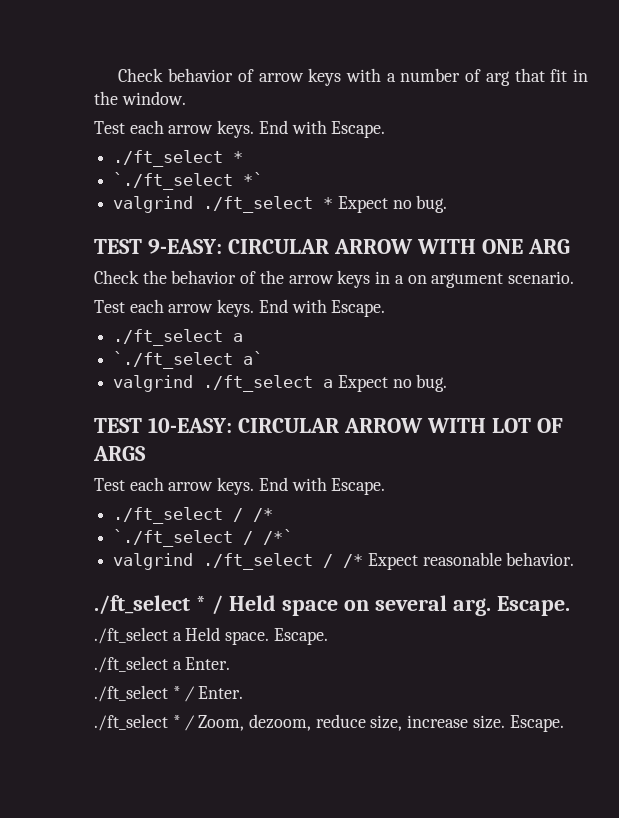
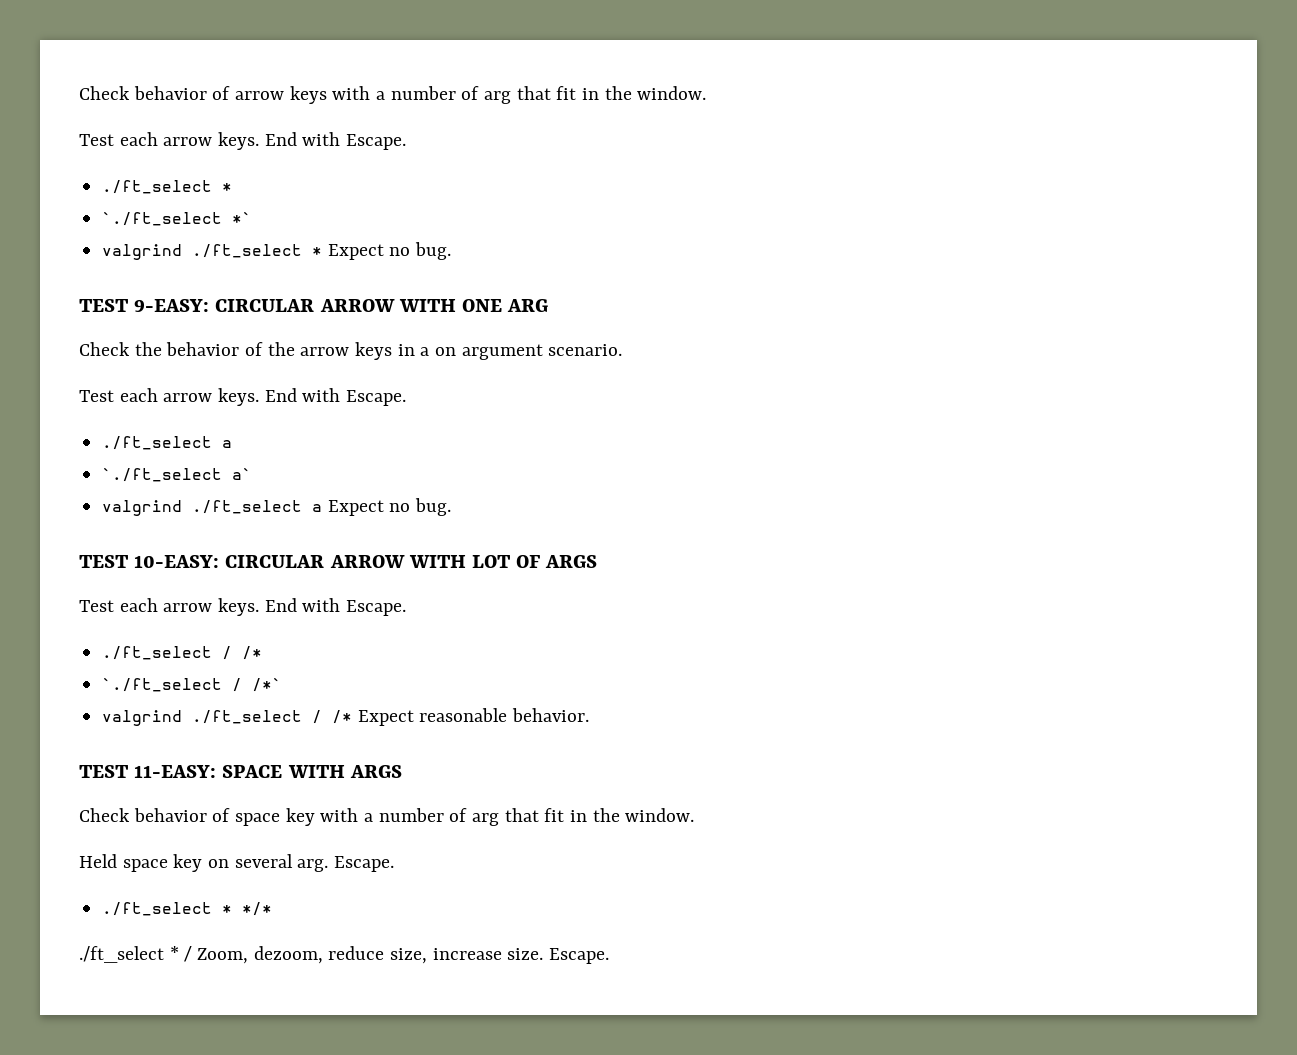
- ./ft_select * / Held space on several arg.
+ TEST 11-EASY: SPACE WITH ARGS
+ Check behavior of space key with a number of arg that fit in the window.
+ Held space key on several arg.
- ./ft_select a Held space. Escape.
- ./ft_select a Enter.
- ./ft_select * / Enter.
+ ./ft_select * */*

